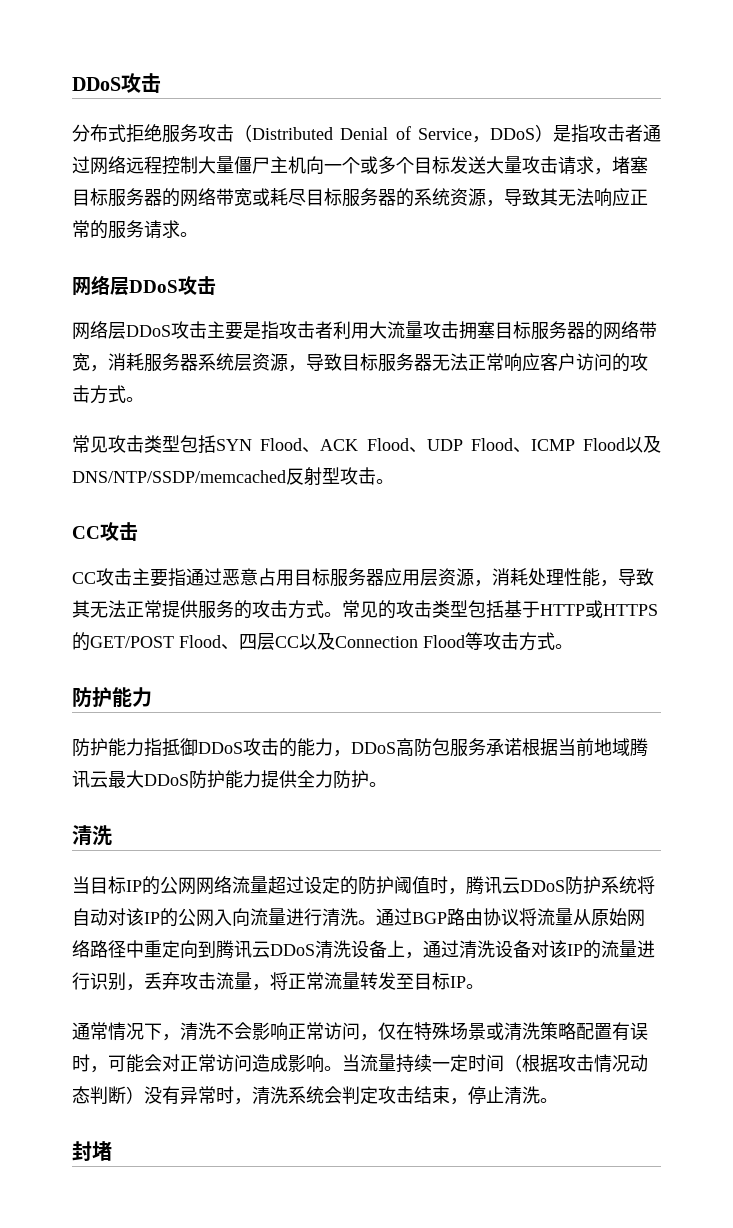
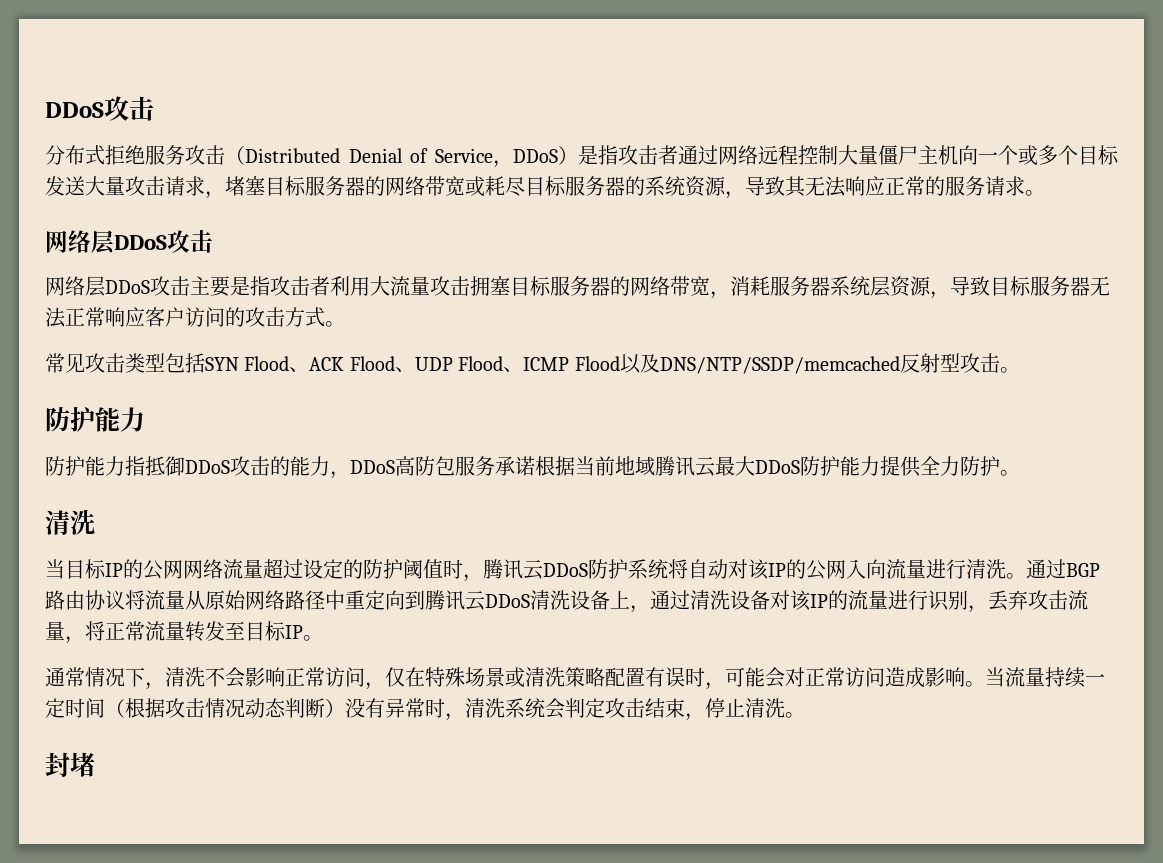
  常见攻击类型包括SYN Flood、ACK Flood、UDP Flood、ICMP Flood以及DNS/NTP/SSDP/memcached反射型攻击。
- CC攻击
- CC攻击主要指通过恶意占用目标服务器应用层资源，消耗处理性能，导致其无法正常提供服务的攻击方式。常见的攻击类型包括基于HTTP或HTTPS的GET/POST Flood、四层CC以及Connection Flood等攻击方式。

